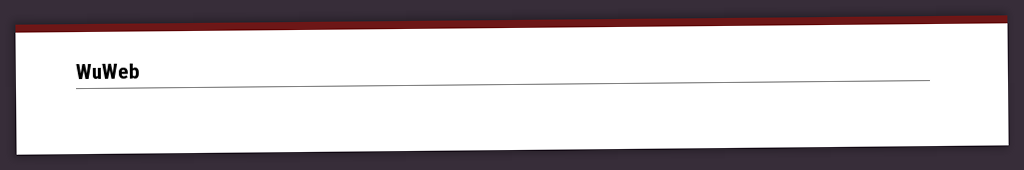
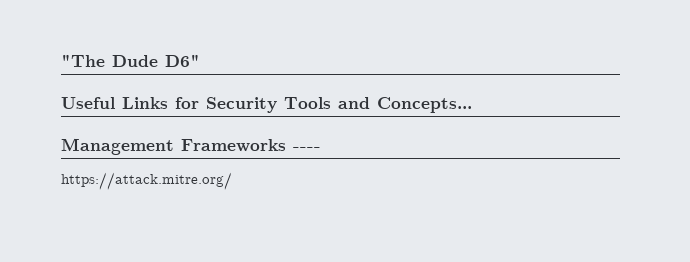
- WuWeb
+ "The Dude D6"
+ Useful Links for Security Tools and Concepts...
+ Management Frameworks ----
+ https://attack.mitre.org/

